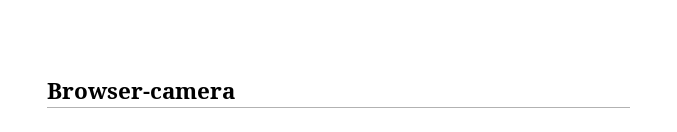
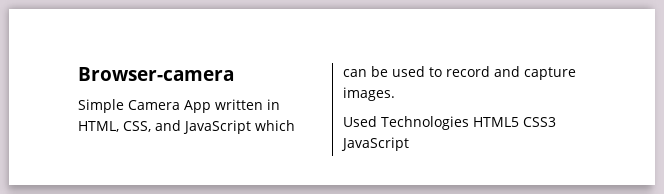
+ Simple Camera App written in HTML, CSS, and JavaScript which can be used to record and capture images.
+ Used Technologies HTML5 CSS3 JavaScript

